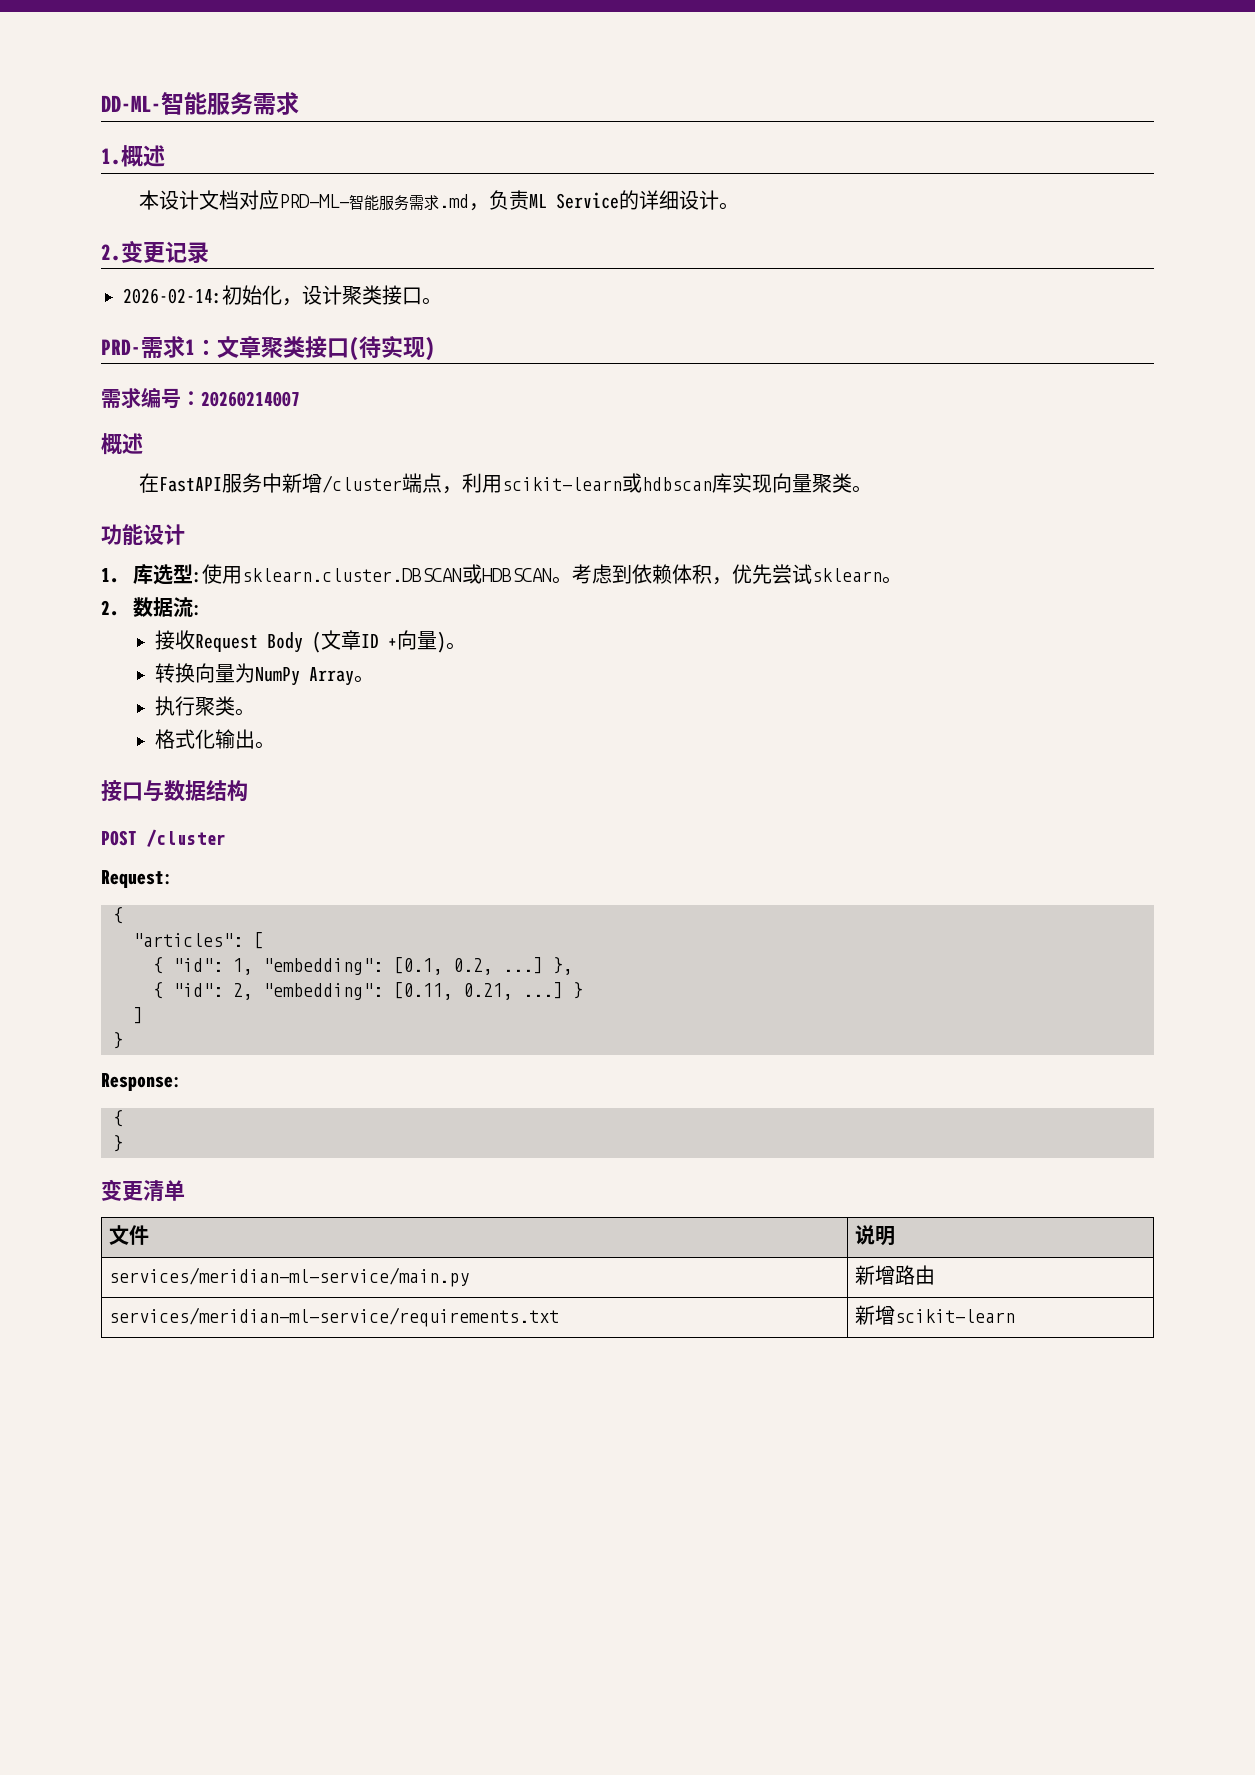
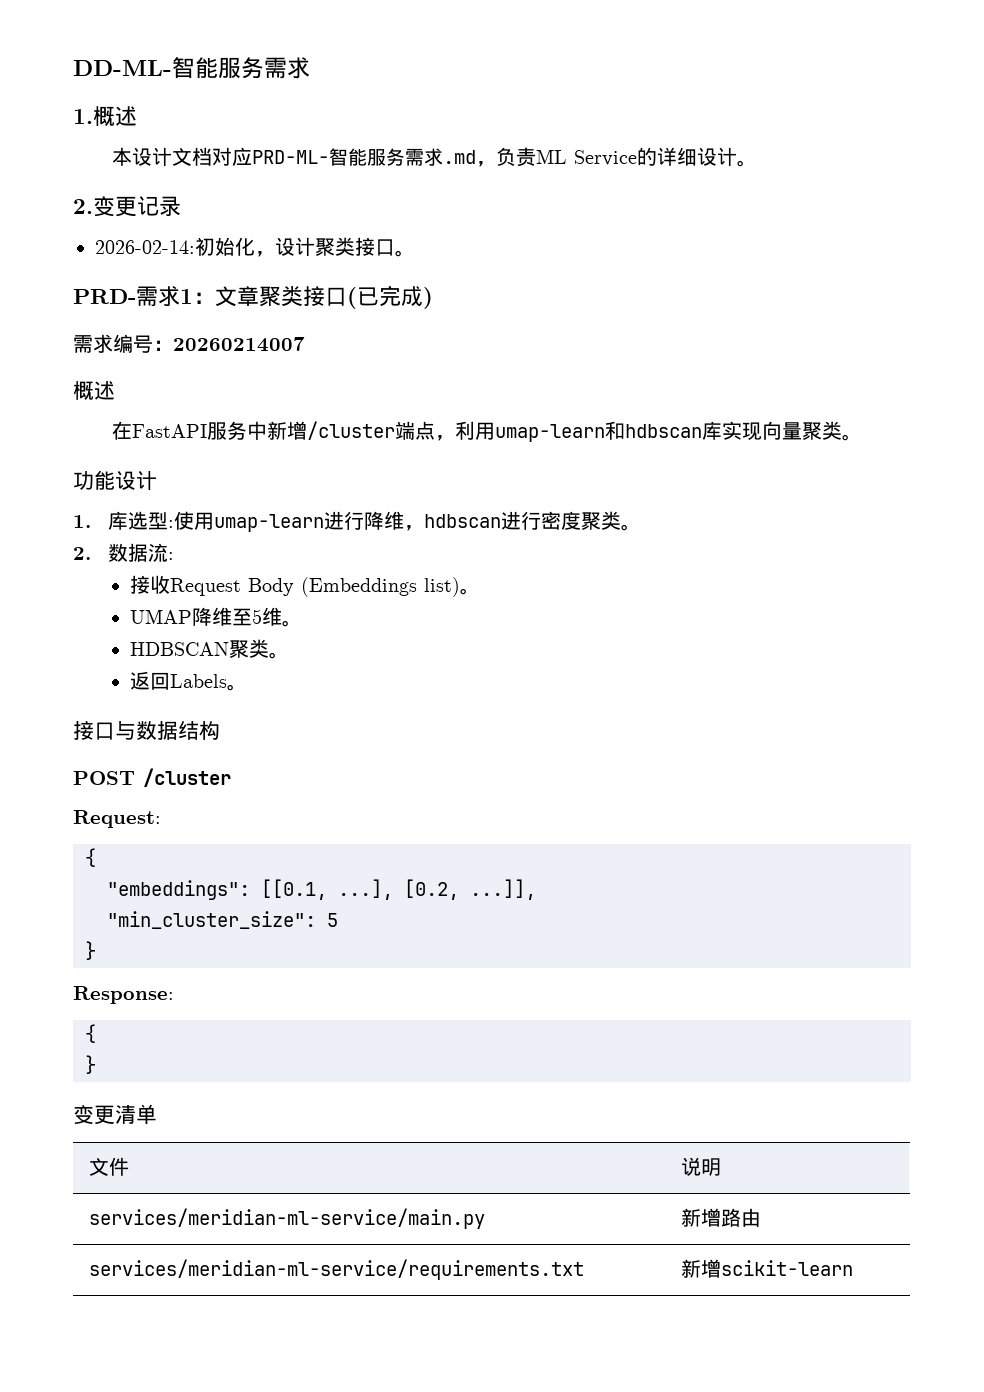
- PRD-需求1：文章聚类接口(待实现)
+ PRD-需求1：文章聚类接口(已完成)
- 在FastAPI服务中新增/cluster端点，利用scikit-learn或hdbscan库实现向量聚类。
+ 在FastAPI服务中新增/cluster端点，利用umap-learn和hdbscan库实现向量聚类。
- 1.库选型:使用sklearn.cluster.DBSCAN或HDBSCAN。考虑到依赖体积，优先尝试sklearn。
+ 1.库选型:使用umap-learn进行降维，hdbscan进行密度聚类。
- 接收Request Body (文章ID +向量)。
- 转换向量为NumPy Array。
- 执行聚类。
- 格式化输出。
+ 接收Request Body (Embeddings list)。
+ UMAP降维至5维。
+ HDBSCAN聚类。
+ 返回Labels。
- "articles": [
- { "id": 1, "embedding": [0.1, 0.2, ...] },
- { "id": 2, "embedding": [0.11, 0.21, ...] }
- ]
+ "embeddings": [[0.1, ...], [0.2, ...]],
+ "min_cluster_size": 5

